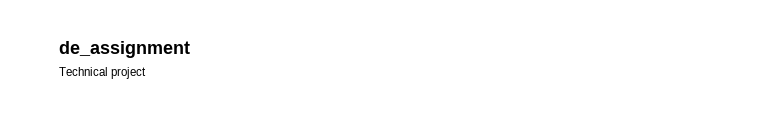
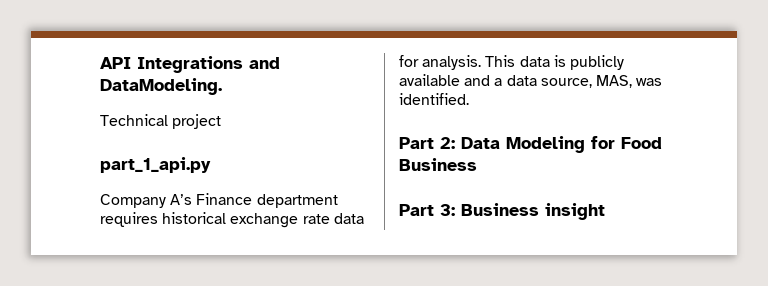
- de_assignment
+ API Integrations and DataModeling.
  Technical project
+ part_1_api.py
+ Company A’s Finance department requires historical exchange rate data for analysis. This data is publicly available and a data source, MAS, was identified.
+ Part 2: Data Modeling for Food Business
+ Part 3: Business insight

